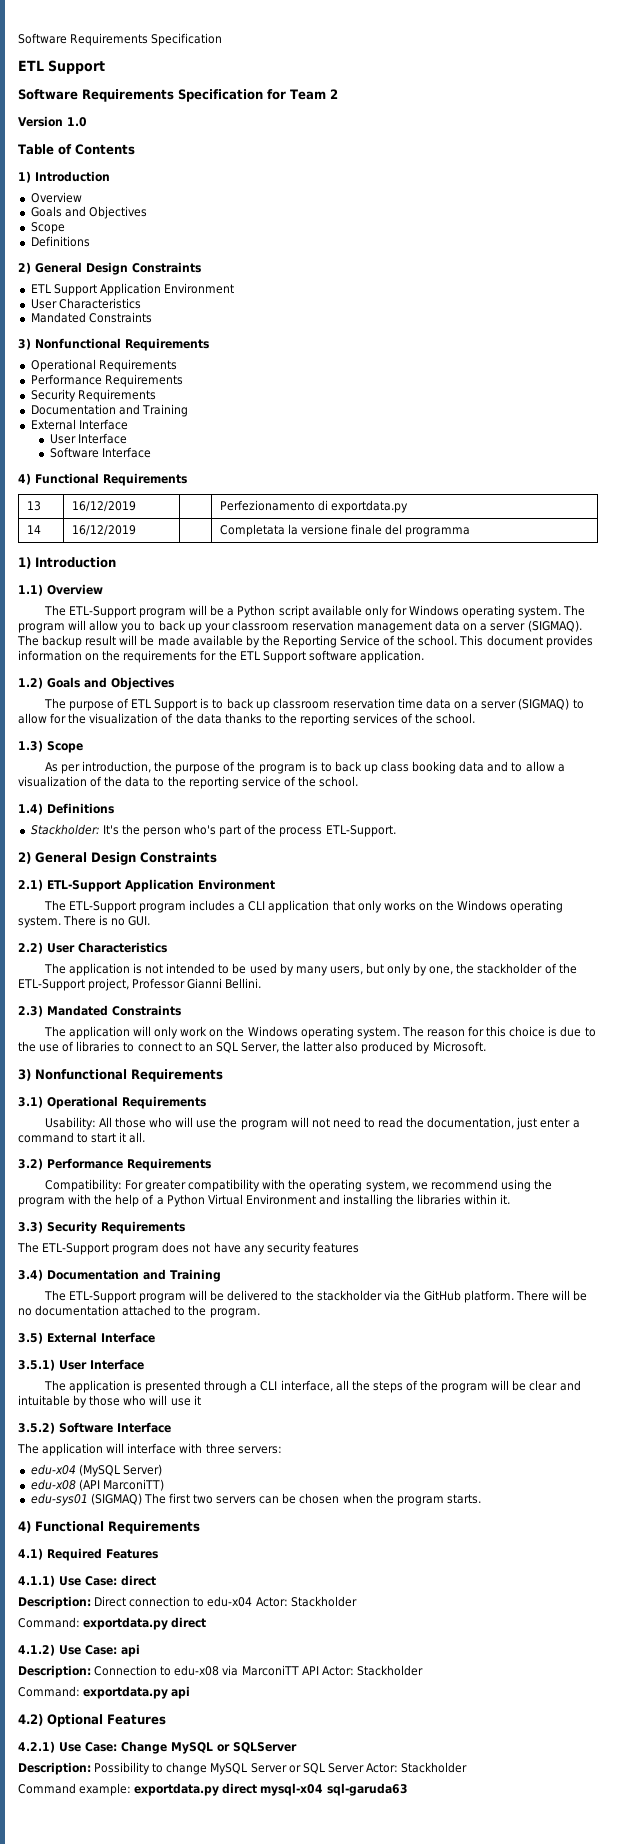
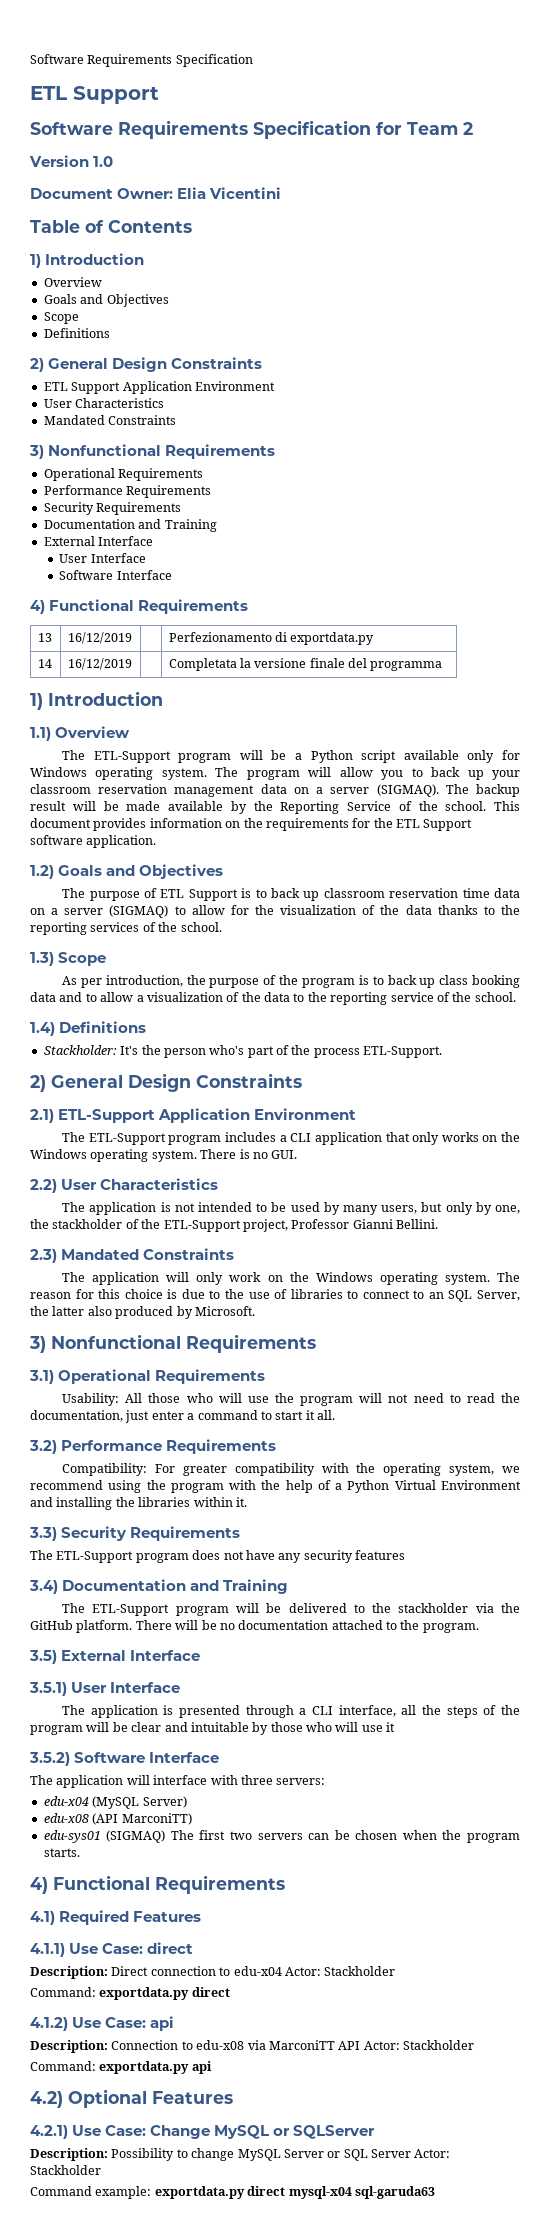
+ Document Owner: Elia Vicentini

